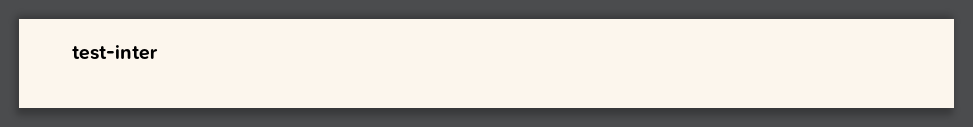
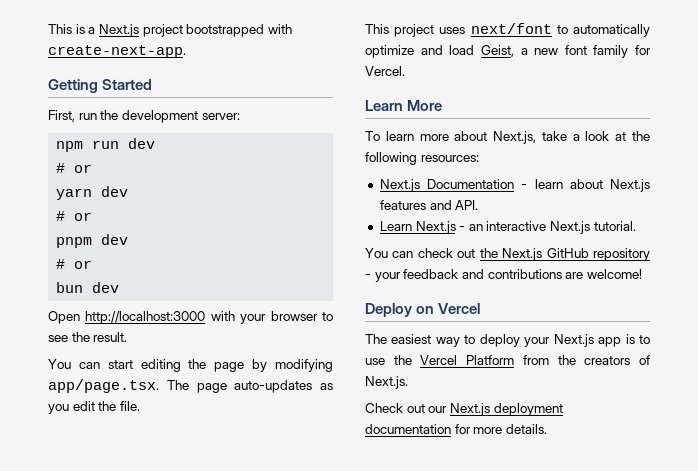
- test-inter
+ This is a Next.js project bootstrapped with create-next-app.
+ Getting Started
+ First, run the development server:
+ npm run dev
+ # or
+ yarn dev
+ # or
+ pnpm dev
+ # or
+ bun dev
+ Open http://localhost:3000 with your browser to see the result.
+ You can start editing the page by modifying app/page.tsx. The page auto-updates as you edit the file.
+ This project uses next/font to automatically optimize and load Geist, a new font family for Vercel.
+ Learn More
+ To learn more about Next.js, take a look at the following resources:
+ Next.js Documentation - learn about Next.js features and API.
+ Learn Next.js - an interactive Next.js tutorial.
+ You can check out the Next.js GitHub repository - your feedback and contributions are welcome!
+ Deploy on Vercel
+ The easiest way to deploy your Next.js app is to use the Vercel Platform from the creators of Next.js.
+ Check out our Next.js deployment documentation for more details.

